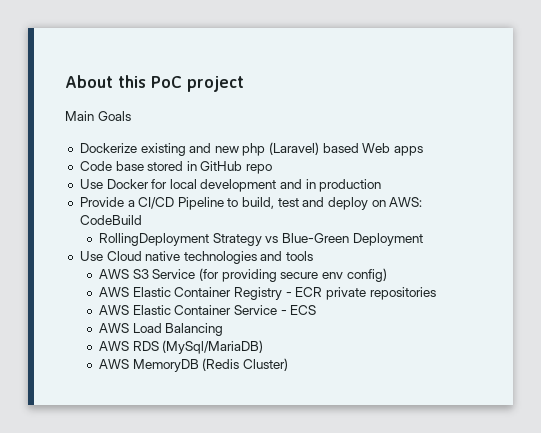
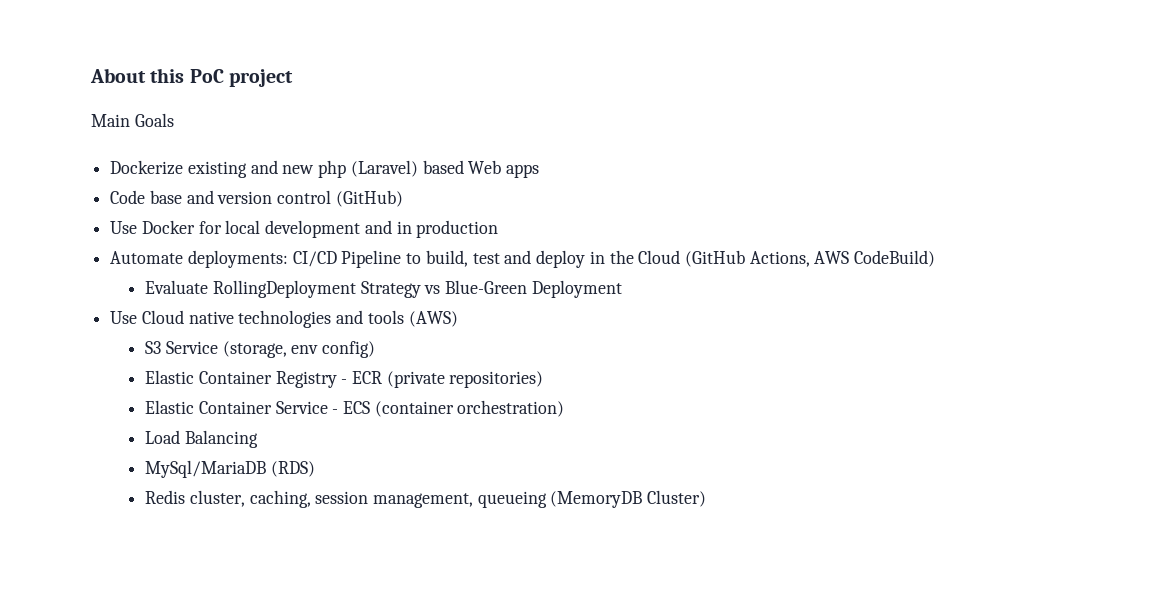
- Code base stored in GitHub repo
+ Code base and version control (GitHub)
- Provide a CI/CD Pipeline to build, test and deploy on AWS: CodeBuild
- RollingDeployment Strategy vs Blue-Green Deployment
+ Automate deployments: CI/CD Pipeline to build, test and deploy in the Cloud (GitHub Actions, AWS CodeBuild)
+ Evaluate RollingDeployment Strategy vs Blue-Green Deployment
- Use Cloud native technologies and tools
- AWS S3 Service (for providing secure env config)
+ Use Cloud native technologies and tools (AWS)
+ S3 Service (storage, env config)
- AWS Elastic Container Registry - ECR private repositories
- AWS Elastic Container Service - ECS
- AWS Load Balancing
+ Elastic Container Registry - ECR (private repositories)
+ Elastic Container Service - ECS (container orchestration)
+ Load Balancing
- AWS RDS (MySql/MariaDB)
- AWS MemoryDB (Redis Cluster)
+ MySql/MariaDB (RDS)
+ Redis cluster, caching, session management, queueing (MemoryDB Cluster)

